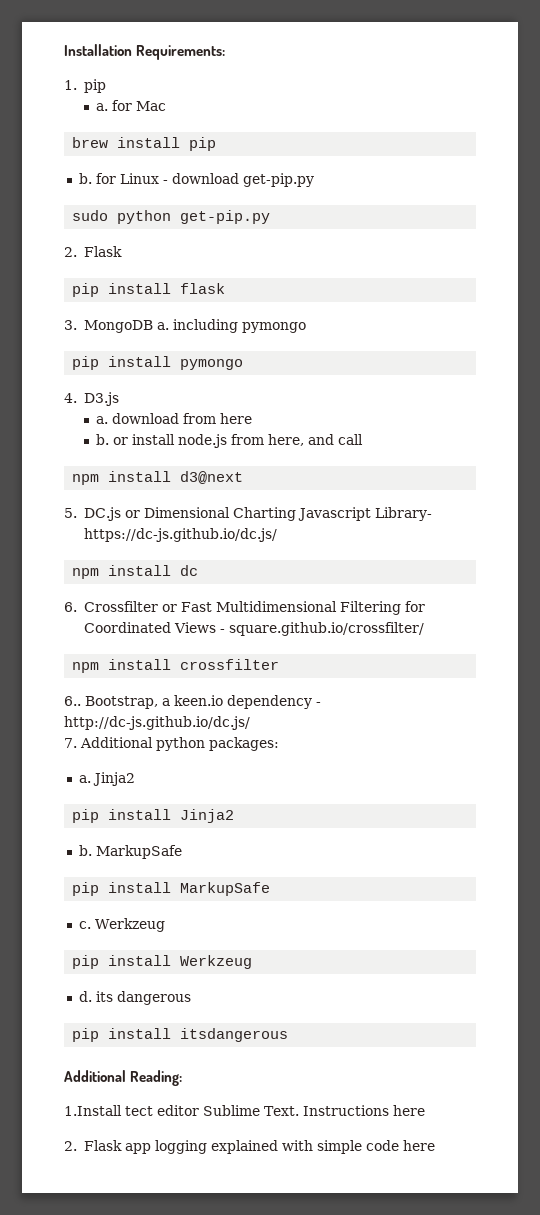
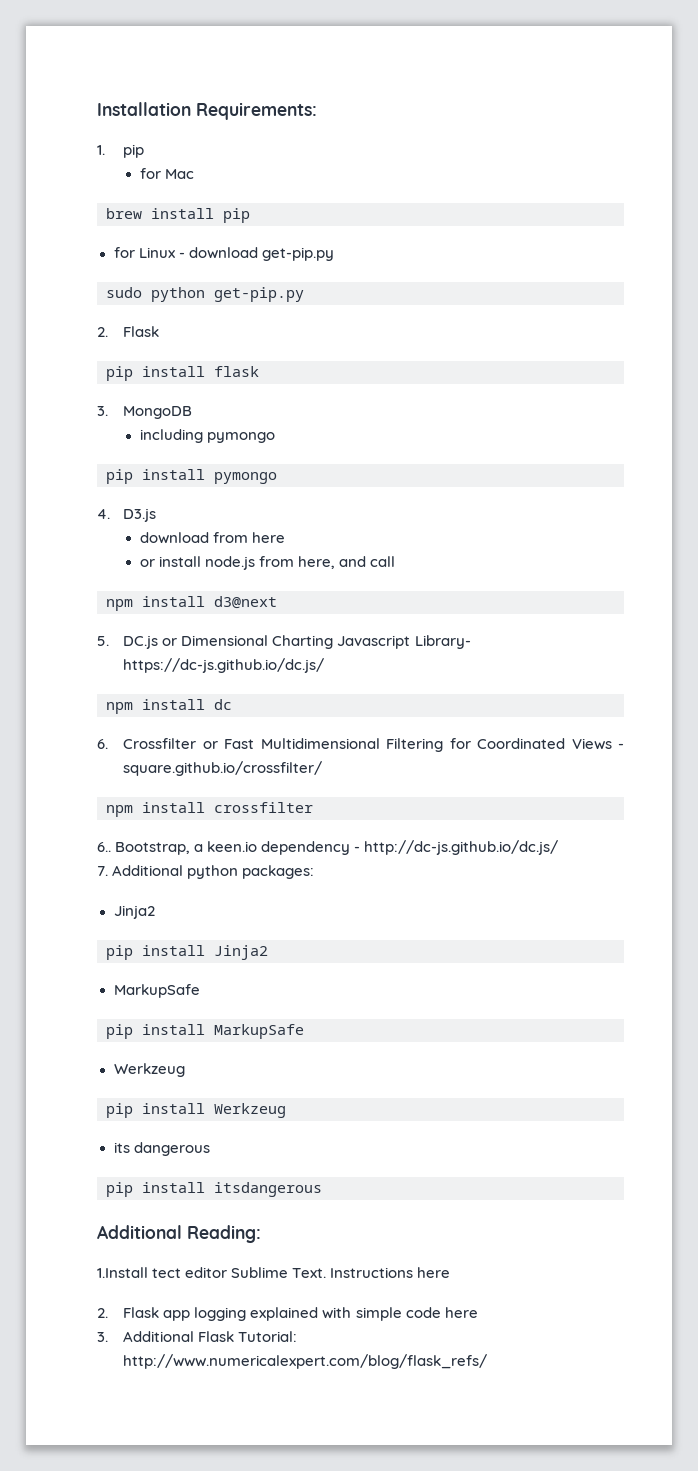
- a. for Mac
+ for Mac
- b. for Linux - download get-pip.py
+ for Linux - download get-pip.py
- 3. MongoDB a. including pymongo
+ 3. MongoDB
+ including pymongo
- a. download from here
+ download from here
- b. or install node.js from here, and call
+ or install node.js from here, and call
  7. Additional python packages:
- a. Jinja2
+ Jinja2
  pip install Jinja2
- b. MarkupSafe
+ MarkupSafe
- c.
- d. its dangerous
+ its dangerous
+ 3. Additional Flask Tutorial: http://www.numericalexpert.com/blog/flask_refs/

